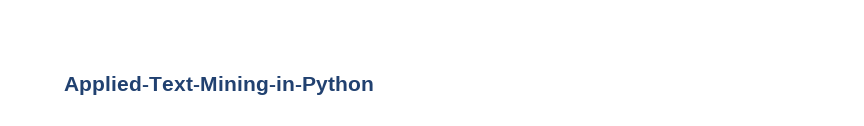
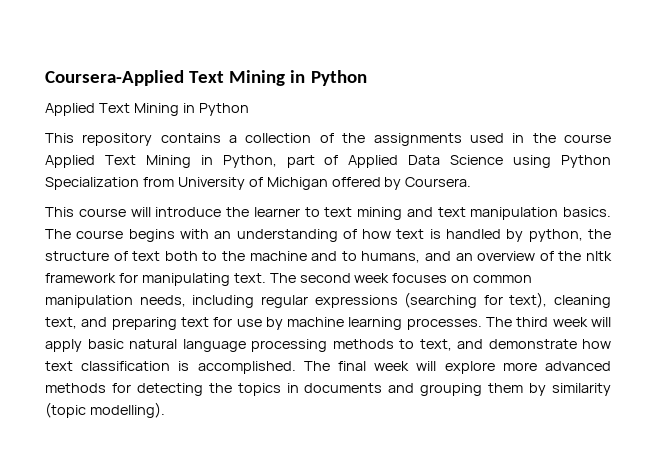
- Applied-Text-Mining-in-Python
+ Coursera-Applied Text Mining in Python
+ Applied Text Mining in Python
+ This repository contains a collection of the assignments used in the course Applied Text Mining in Python, part of Applied Data Science using Python Specialization from University of Michigan offered by Coursera.
+ This course will introduce the learner to text mining and text manipulation basics. The course begins with an understanding of how text is handled by python, the structure of text both to the machine and to humans, and an overview of the nltk framework for manipulating text. The second week focuses on common manipulation needs, including regular expressions (searching for text), cleaning text, and preparing text for use by machine learning processes. The third week will apply basic natural language processing methods to text, and demonstrate how text classification is accomplished. The final week will explore more advanced methods for detecting the topics in documents and grouping them by similarity (topic modelling).

